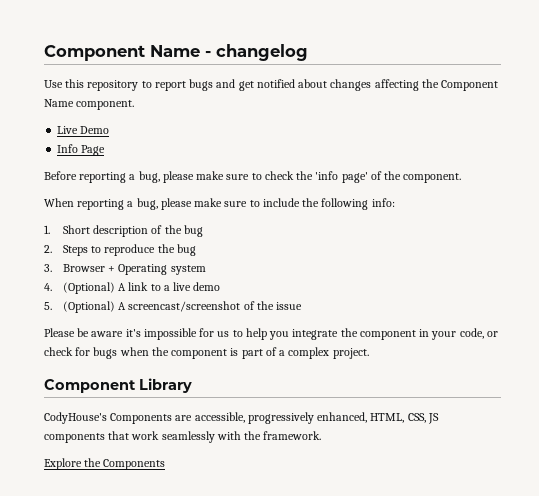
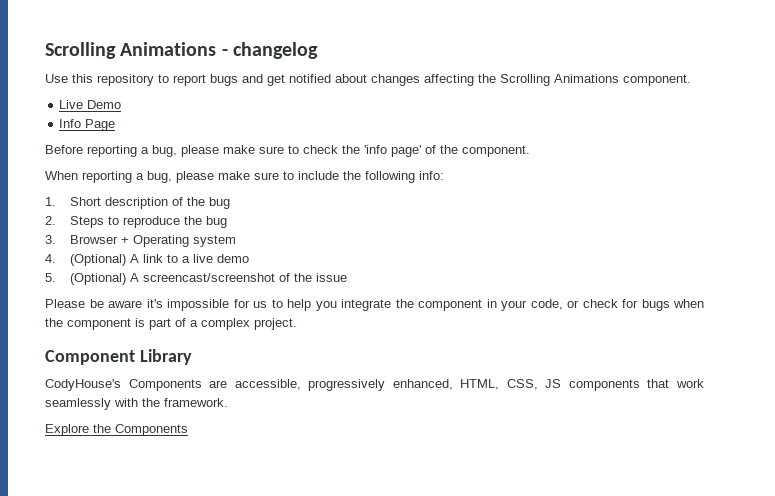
- Component Name - changelog
+ Scrolling Animations - changelog
- Use this repository to report bugs and get notified about changes affecting the Component Name component.
+ Use this repository to report bugs and get notified about changes affecting the Scrolling Animations component.

